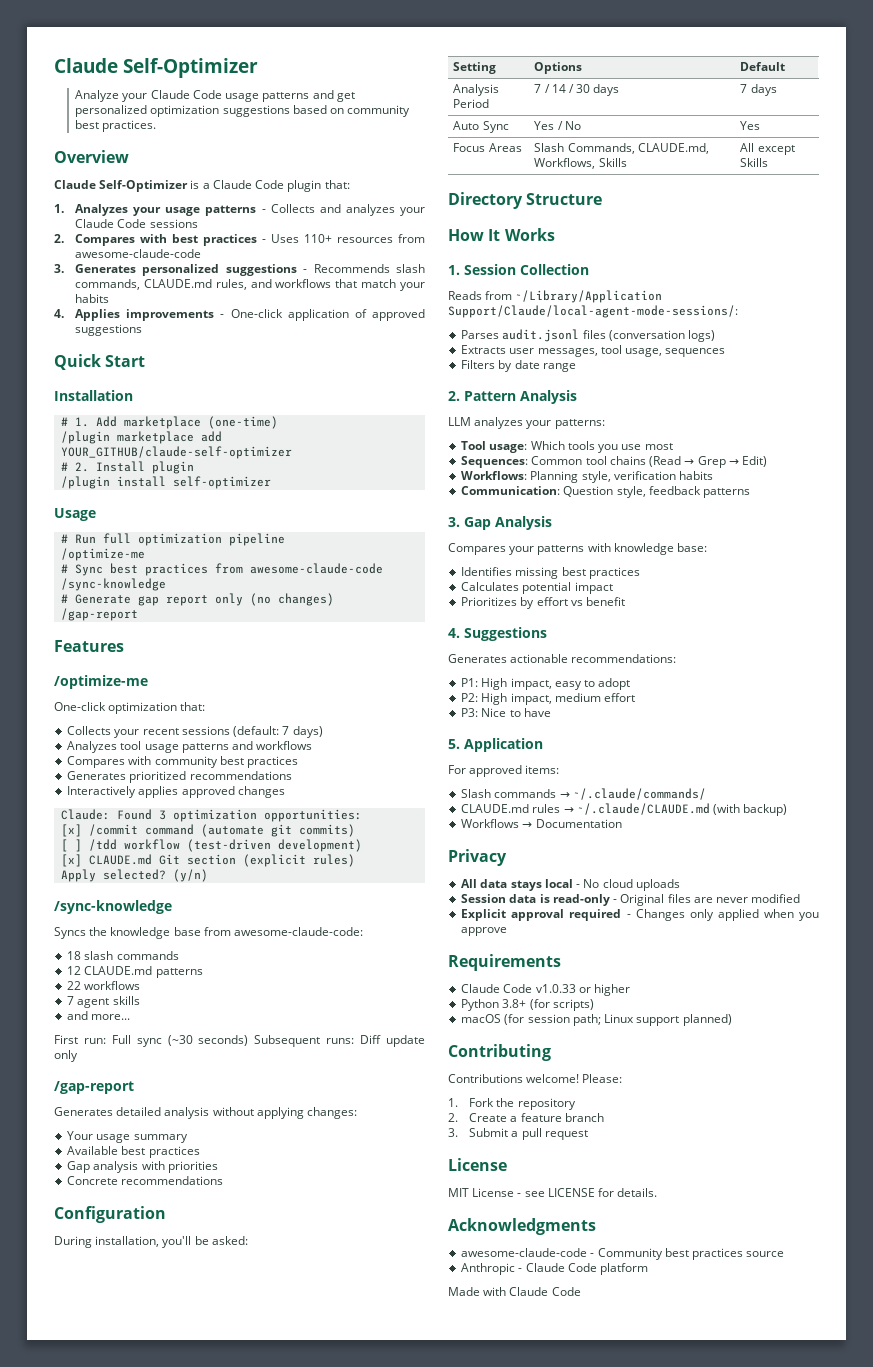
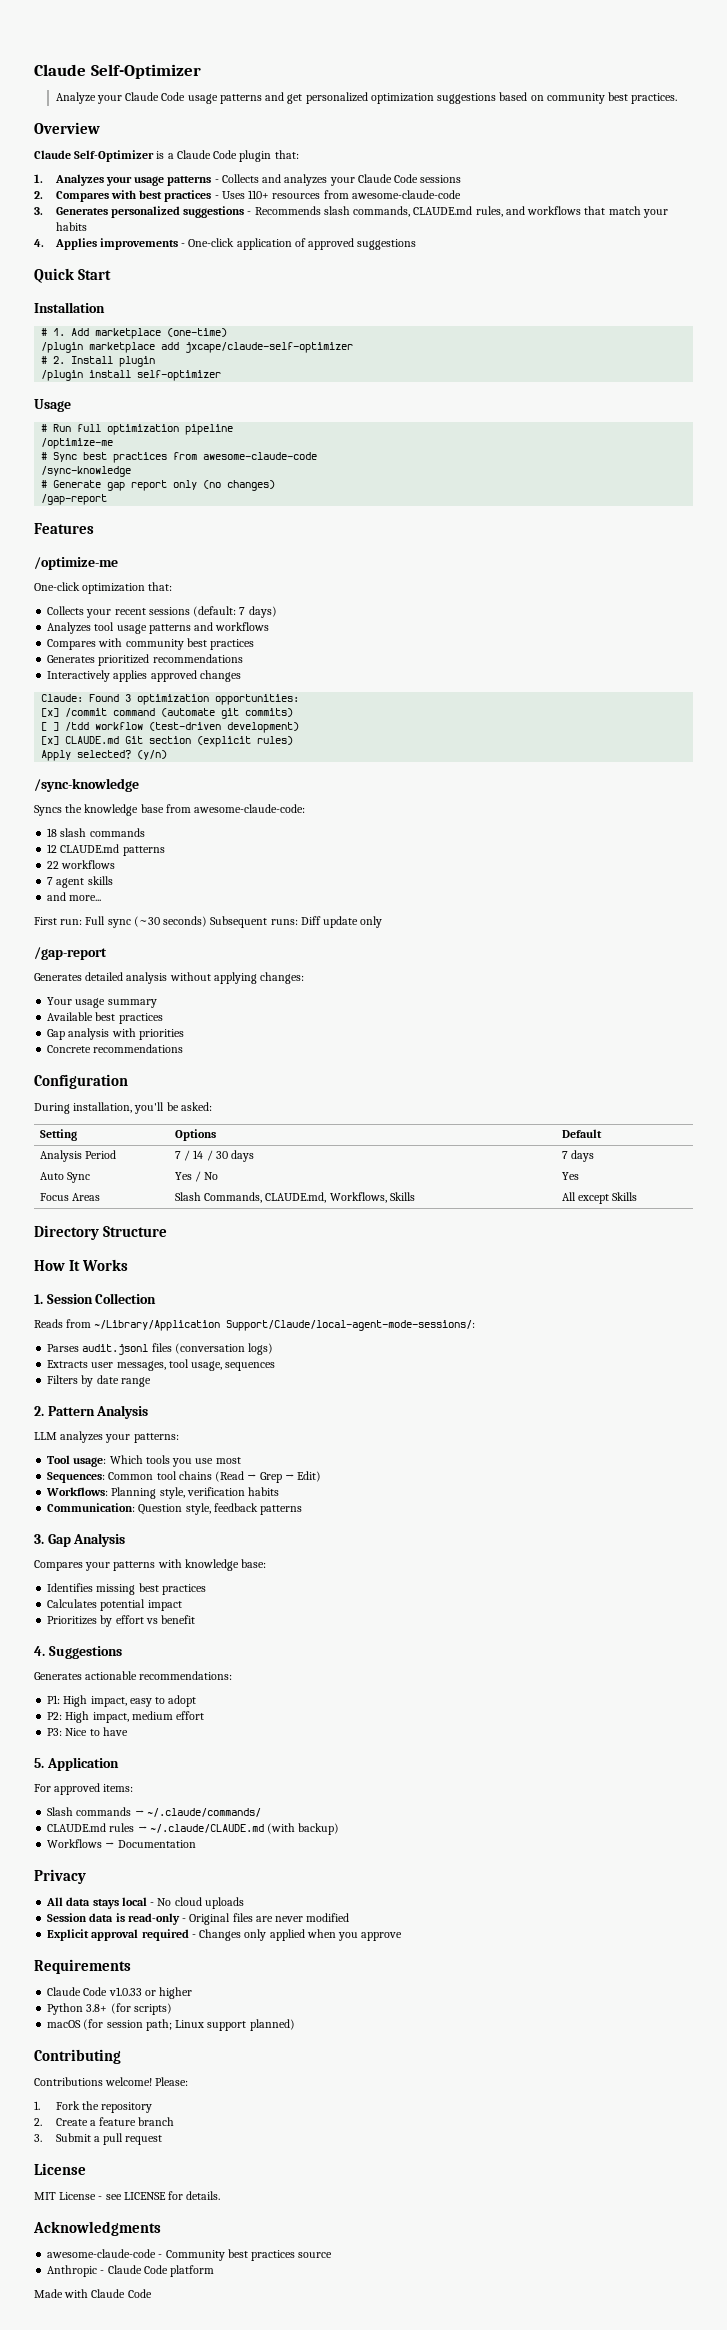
- /plugin marketplace add YOUR_GITHUB/claude-self-optimizer
+ /plugin marketplace add jxcape/claude-self-optimizer

